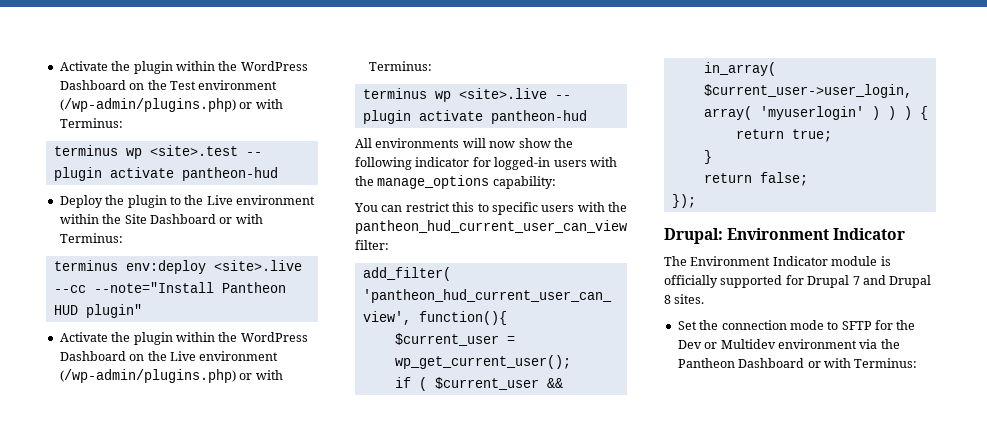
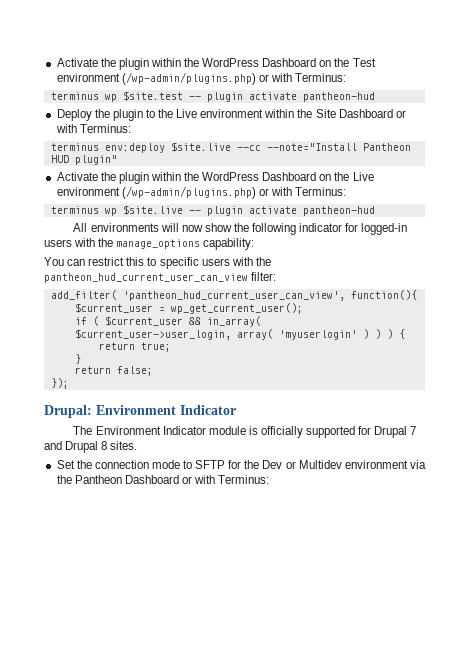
- terminus wp <site>.test -- plugin activate pantheon-hud
+ terminus wp $site.test -- plugin activate pantheon-hud
- terminus env:deploy <site>.live --cc --note="Install Pantheon HUD plugin"
+ terminus env:deploy $site.live --cc --note="Install Pantheon HUD plugin"
- terminus wp <site>.live -- plugin activate pantheon-hud
+ terminus wp $site.live -- plugin activate pantheon-hud

